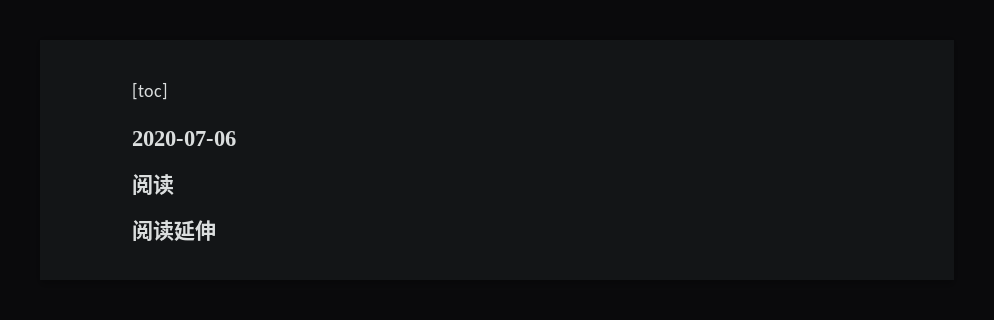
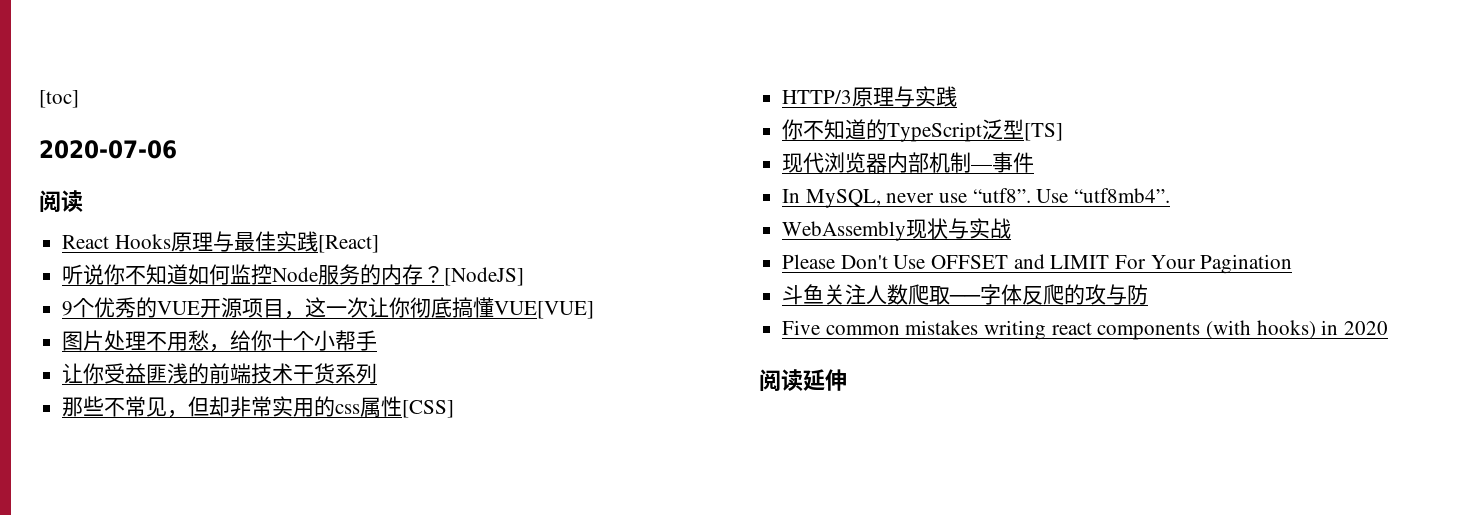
+ React Hooks原理与最佳实践[React]
+ 听说你不知道如何监控Node服务的内存？[NodeJS]
+ 9个优秀的VUE开源项目，这一次让你彻底搞懂VUE[VUE]
+ 图片处理不用愁，给你十个小帮手
+ 让你受益匪浅的前端技术干货系列
+ 那些不常见，但却非常实用的css属性[CSS]
+ HTTP/3原理与实践
+ 你不知道的TypeScript泛型[TS]
+ 现代浏览器内部机制—事件
+ In MySQL, never use “utf8”. Use “utf8mb4”.
+ WebAssembly现状与实战
+ Please Don't Use OFFSET and LIMIT For Your Pagination
+ 斗鱼关注人数爬取──字体反爬的攻与防
+ Five common mistakes writing react components (with hooks) in 2020

